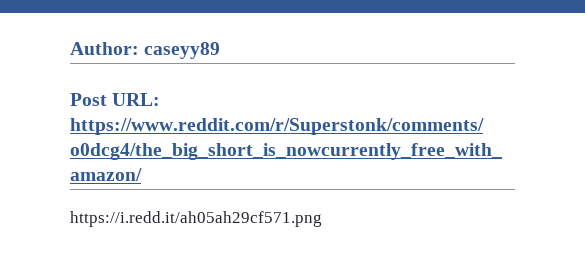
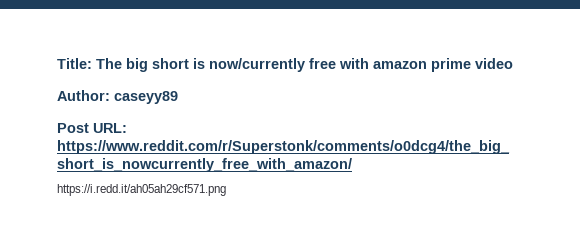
+ Title: The big short is now/currently free with amazon prime video

